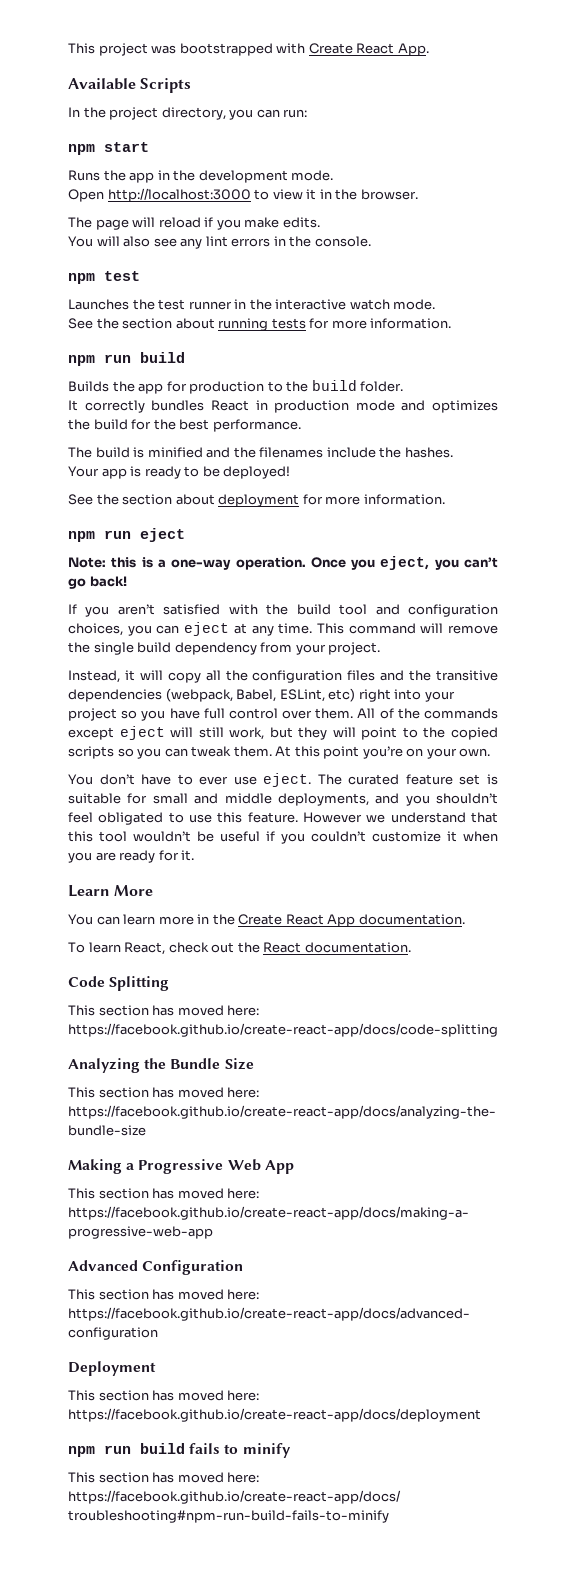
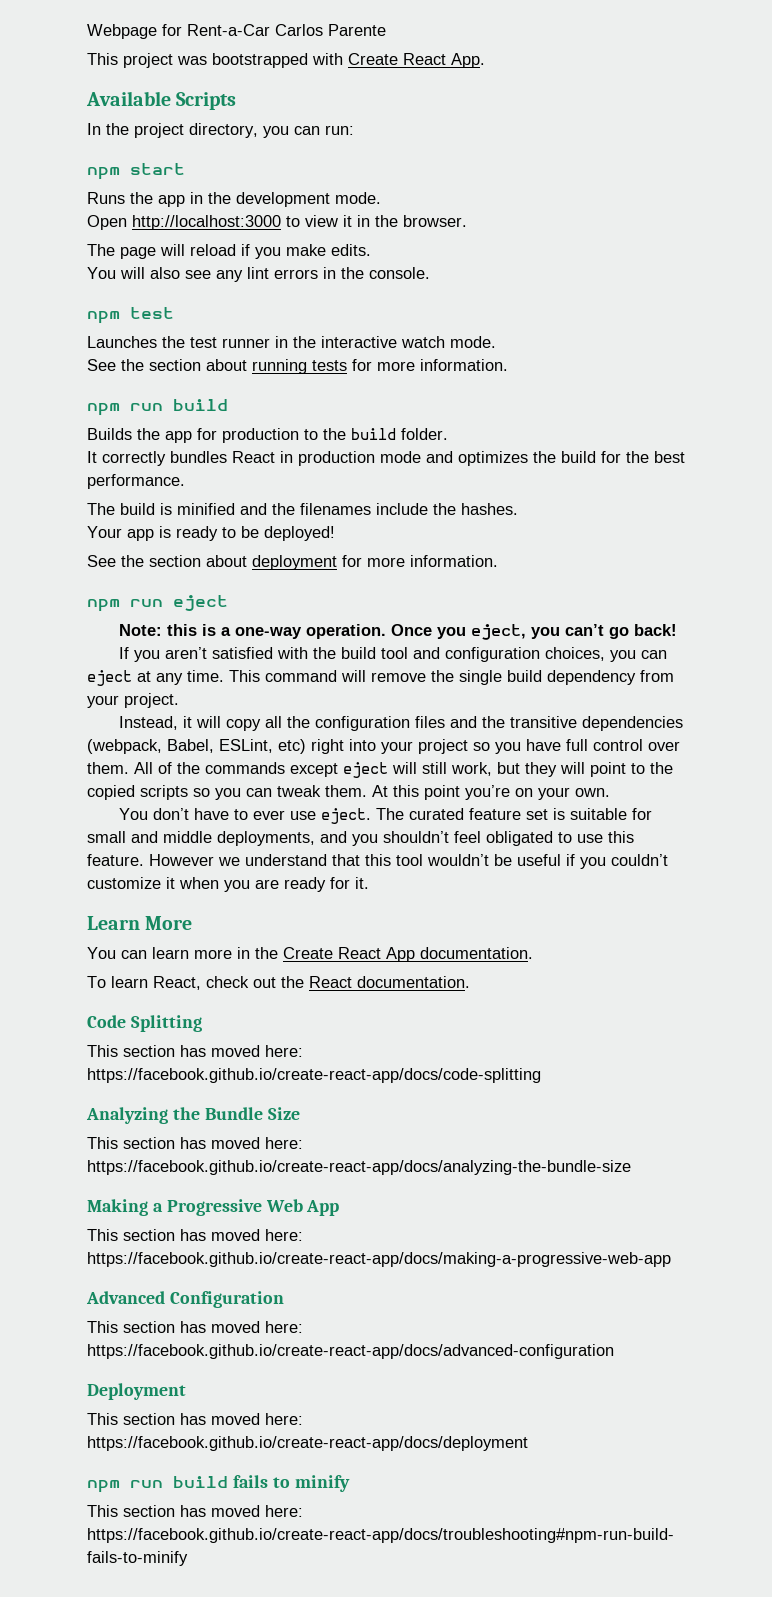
+ Webpage for Rent-a-Car Carlos Parente

